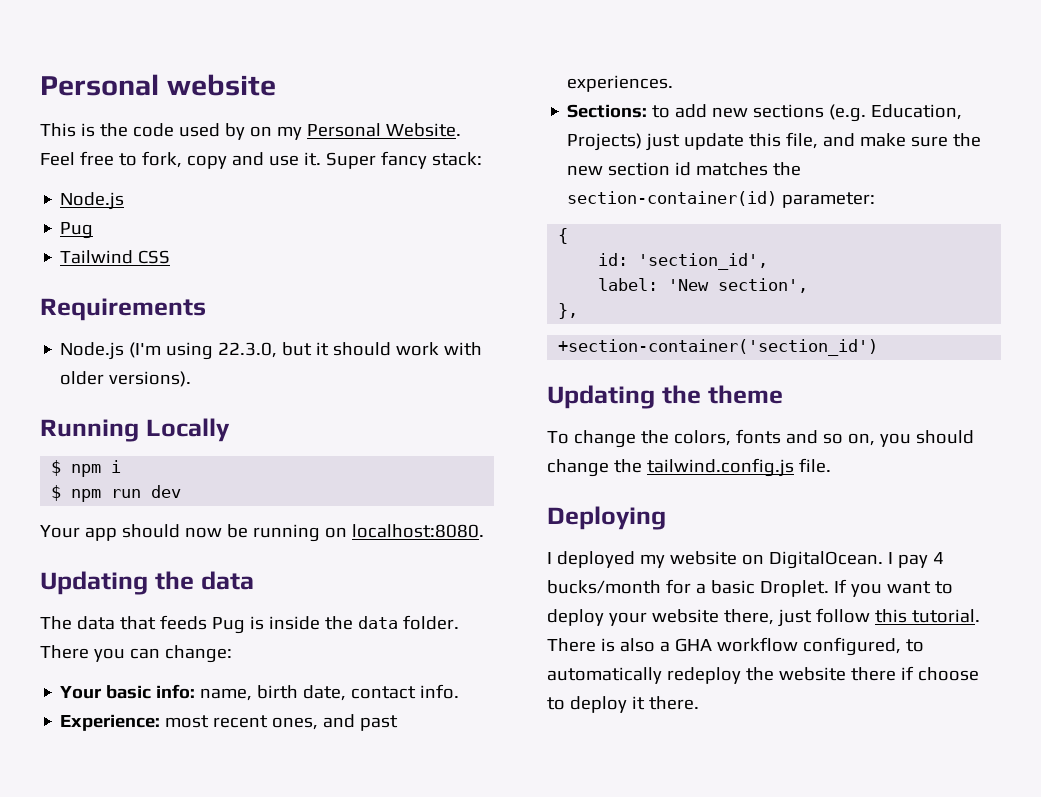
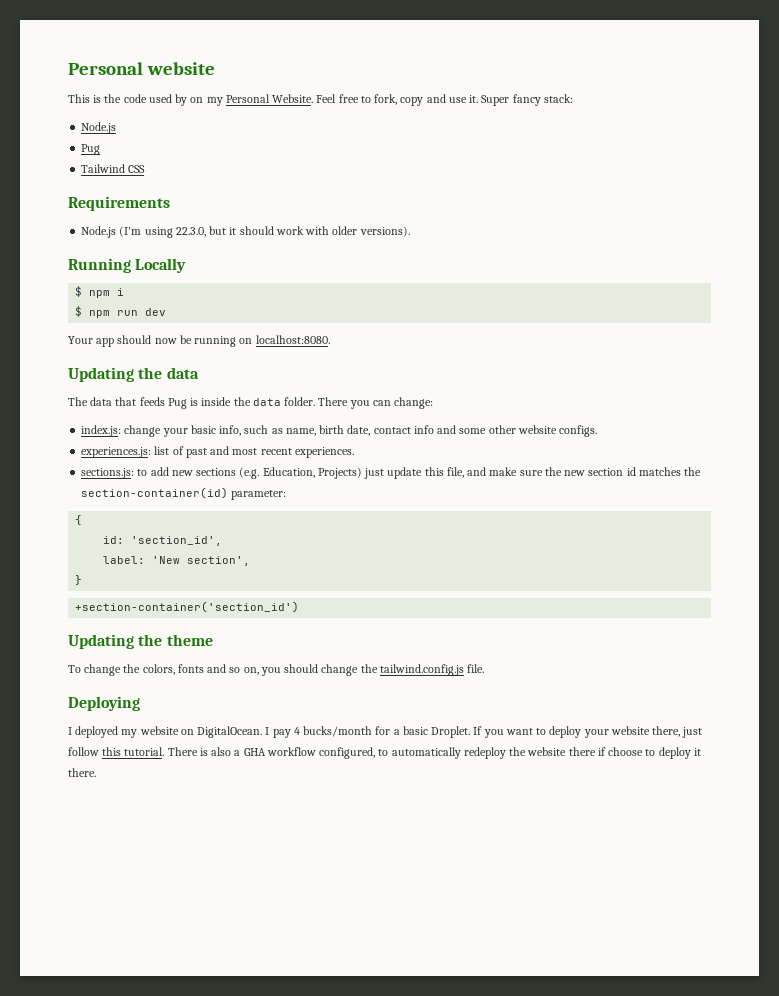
- Your basic info: name, birth date, contact info.
- Experience: most recent ones, and past experiences.
+ index.js: change your basic info, such as name, birth date, contact info and some other website configs.
+ experiences.js: list of past and most recent experiences.
- Sections: to add new sections (e.g. Education, Projects) just update this file, and make sure the new section id matches the section-container(id) parameter:
+ sections.js: to add new sections (e.g. Education, Projects) just update this file, and make sure the new section id matches the section-container(id) parameter:
- },
+ }

